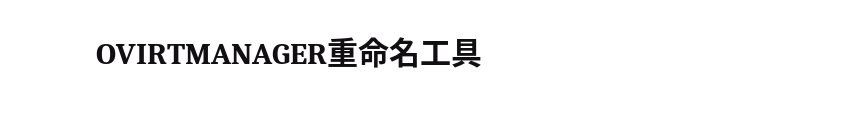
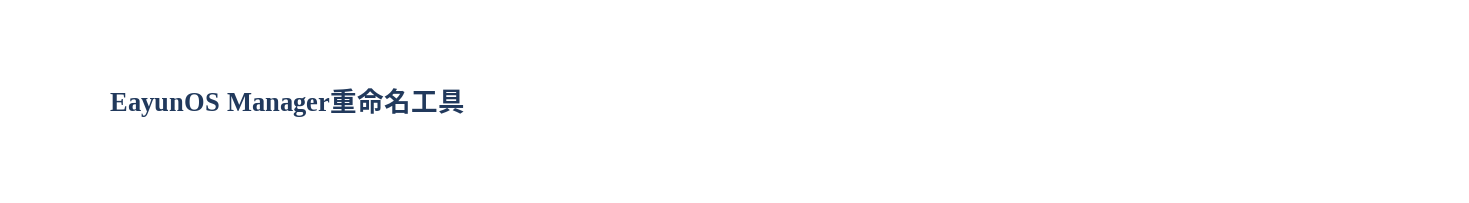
- OVIRTMANAGER重命名工具
+ EayunOS Manager重命名工具

